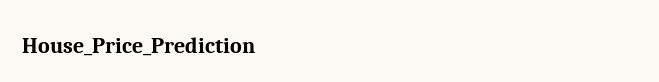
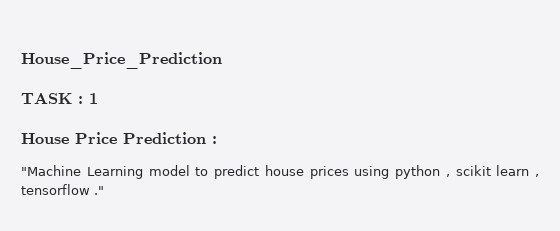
+ TASK : 1
+ House Price Prediction :
+ "Machine Learning model to predict house prices using python , scikit learn , tensorflow ."

